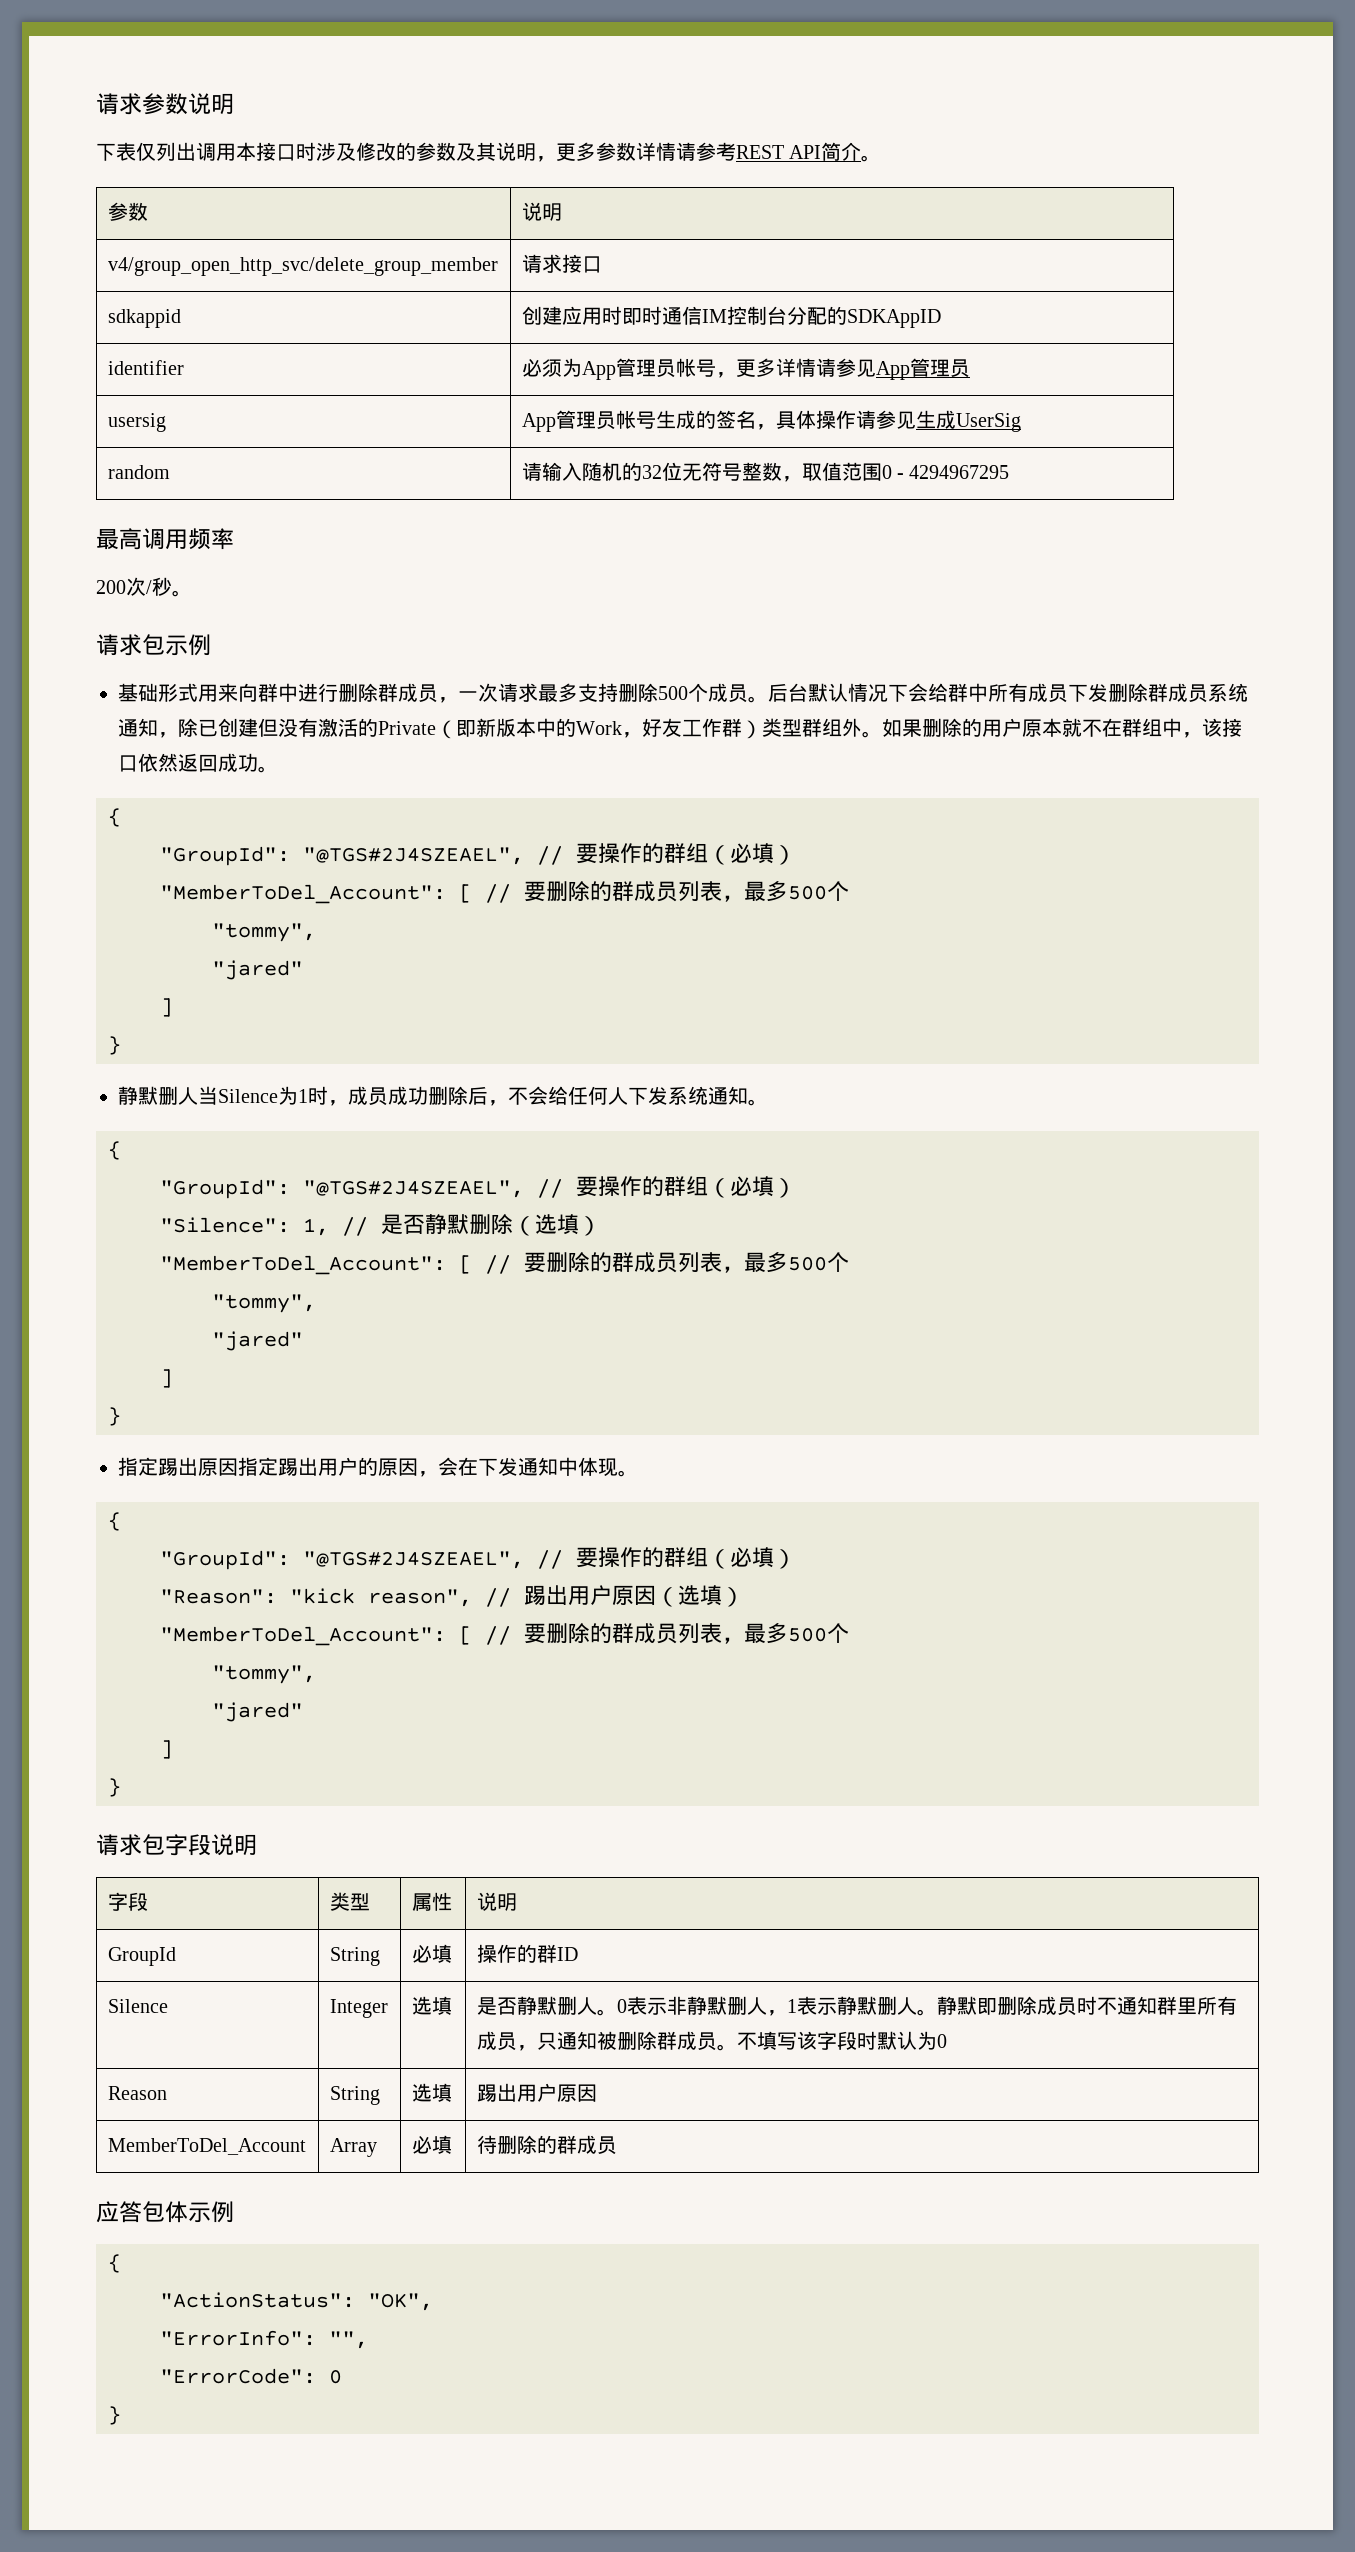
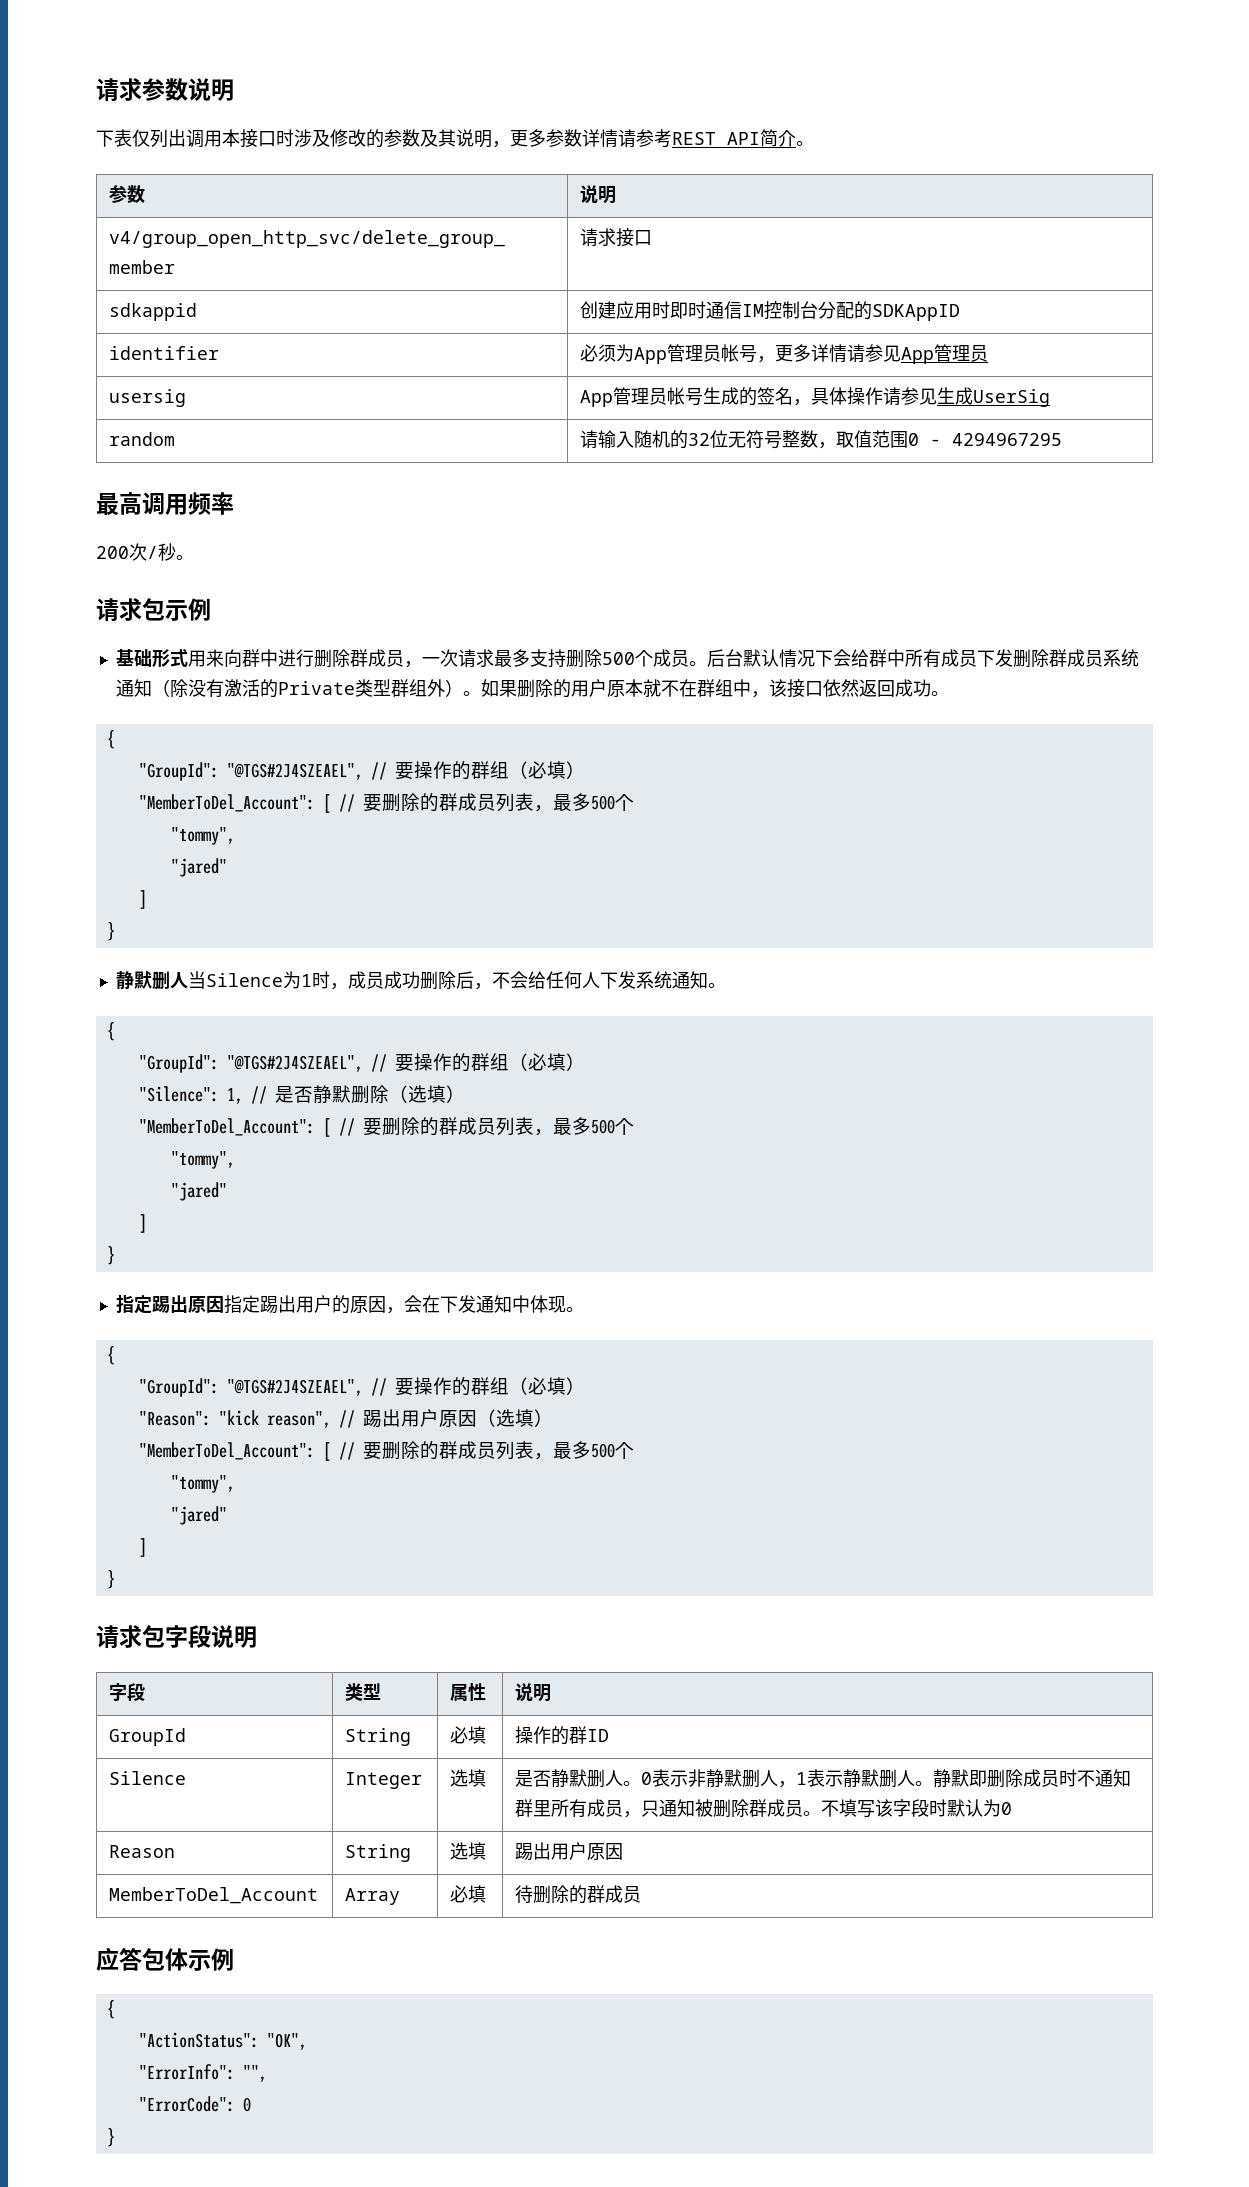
- 后台默认情况下会给群中所有成员下发删除群成员系统通知，除已创建但没有激活的Private（即新版本中的Work，好友工作群）类型群组外。
+ 后台默认情况下会给群中所有成员下发删除群成员系统通知（除没有激活的Private类型群组外）。

